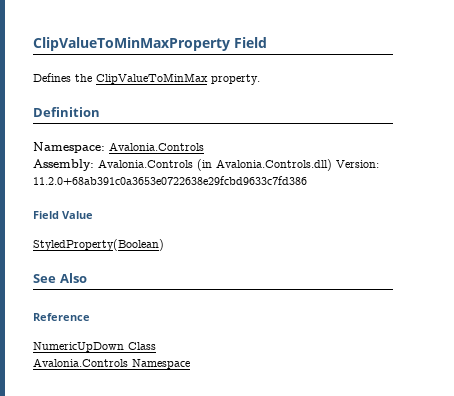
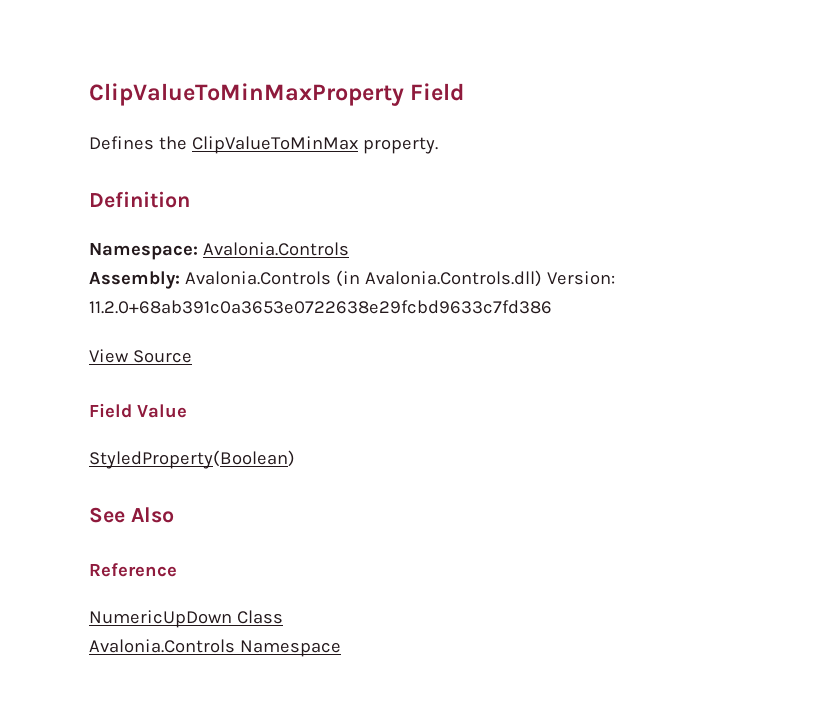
+ View Source

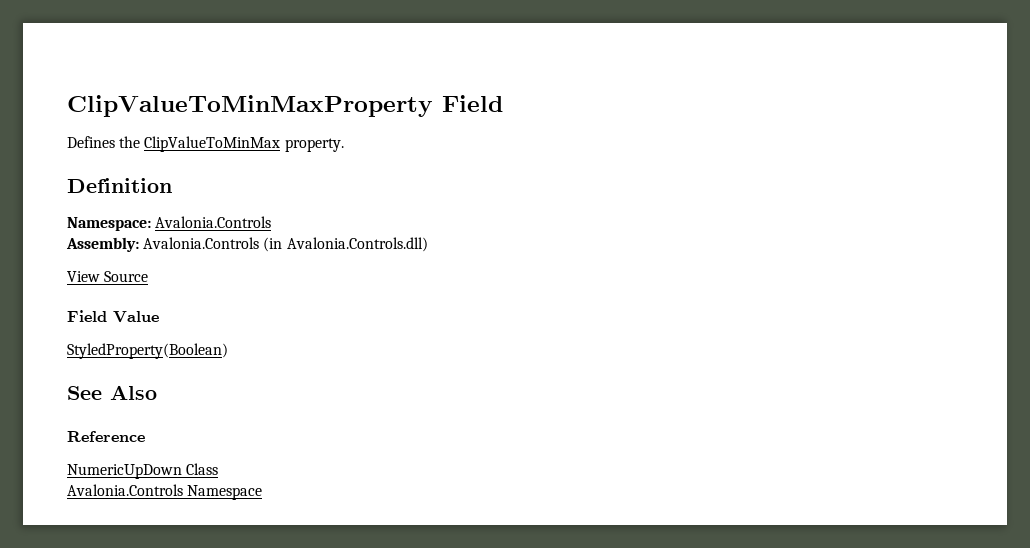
- Assembly: Avalonia.Controls (in Avalonia.Controls.dll) Version: 11.2.0+68ab391c0a3653e0722638e29fcbd9633c7fd386
+ Assembly: Avalonia.Controls (in Avalonia.Controls.dll)

